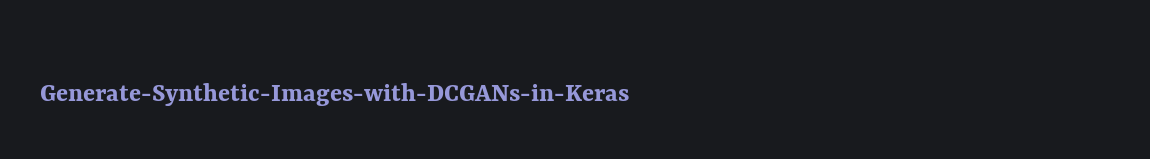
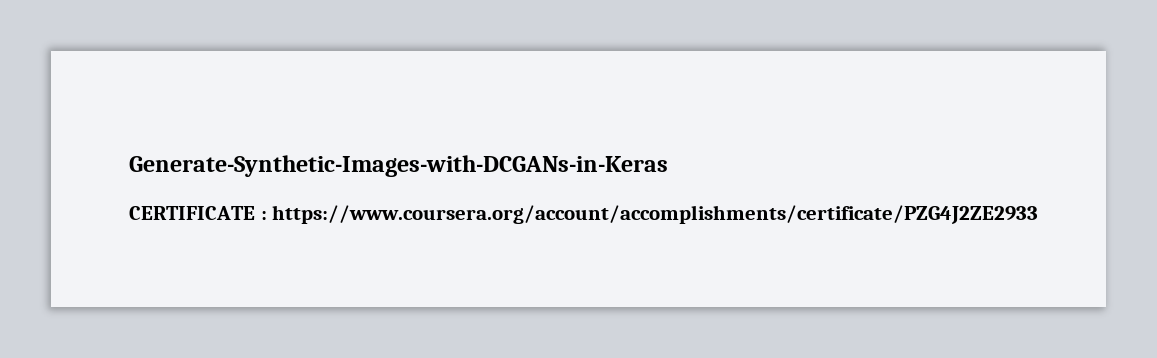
+ CERTIFICATE : https://www.coursera.org/account/accomplishments/certificate/PZG4J2ZE2933

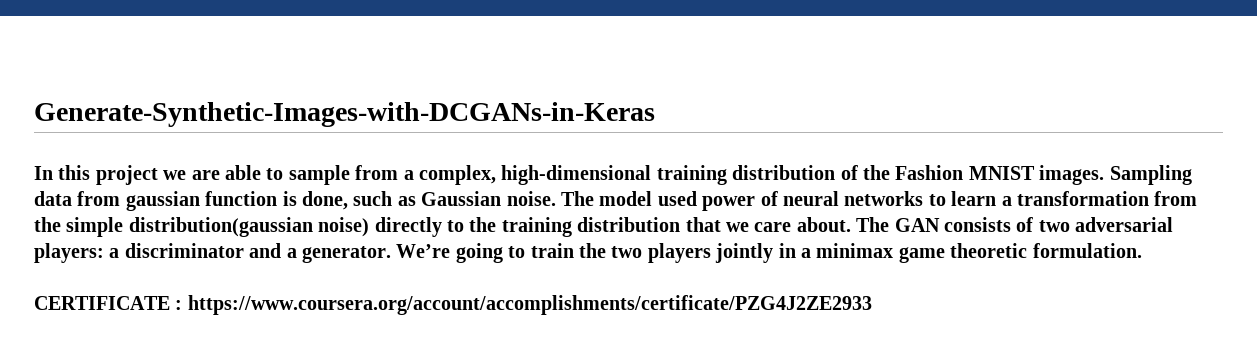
+ In this project we are able to sample from a complex, high-dimensional training distribution of the Fashion MNIST images. Sampling data from gaussian function is done, such as Gaussian noise. The model used power of neural networks to learn a transformation from the simple distribution(gaussian noise) directly to the training distribution that we care about. The GAN consists of two adversarial players: a discriminator and a generator. We’re going to train the two players jointly in a minimax game theoretic formulation.

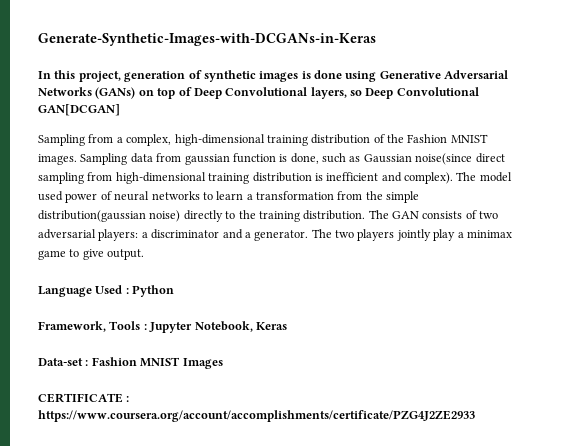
- In this project we are able to sample from a complex, high-dimensional training distribution of the Fashion MNIST images.
+ In this project, generation of synthetic images is done using Generative Adversarial Networks (GANs) on top of Deep Convolutional layers, so Deep Convolutional GAN[DCGAN]
+ Sampling from a complex, high-dimensional training distribution of the Fashion MNIST images.
- Sampling data from gaussian function is done, such as Gaussian noise.
+ Sampling data from gaussian function is done, such as Gaussian noise(since direct sampling from high-dimensional training distribution is inefficient and complex).
- The model used power of neural networks to learn a transformation from the simple distribution(gaussian noise) directly to the training distribution that we care about.
+ The model used power of neural networks to learn a transformation from the simple distribution(gaussian noise) directly to the training distribution.
- We’re going to train the two players jointly in a minimax game theoretic formulation.
+ The two players jointly play a minimax game to give output.
+ Language Used : Python
+ Framework, Tools : Jupyter Notebook, Keras
+ Data-set : Fashion MNIST Images

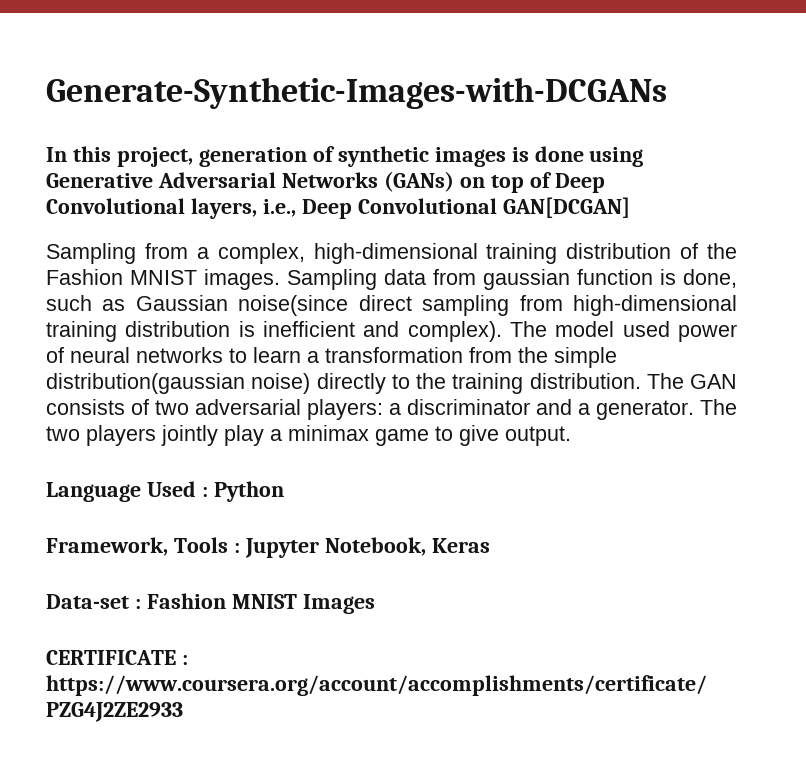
- Generate-Synthetic-Images-with-DCGANs-in-Keras
+ Generate-Synthetic-Images-with-DCGANs
- In this project, generation of synthetic images is done using Generative Adversarial Networks (GANs) on top of Deep Convolutional layers, so Deep Convolutional GAN[DCGAN]
+ In this project, generation of synthetic images is done using Generative Adversarial Networks (GANs) on top of Deep Convolutional layers, i.e., Deep Convolutional GAN[DCGAN]

